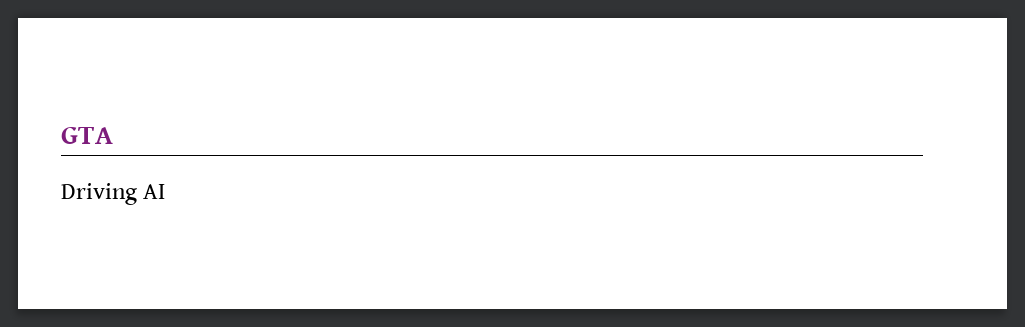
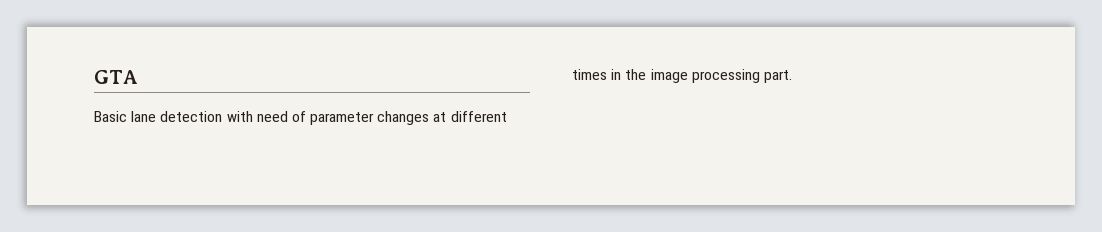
- Driving AI
+ Basic lane detection with need of parameter changes at different times in the image processing part.

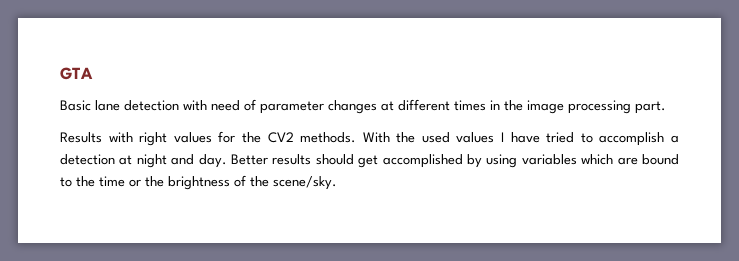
+ Results with right values for the CV2 methods. With the used values I have tried to accomplish a detection at night and day. Better results should get accomplished by using variables which are bound to the time or the brightness of the scene/sky.

